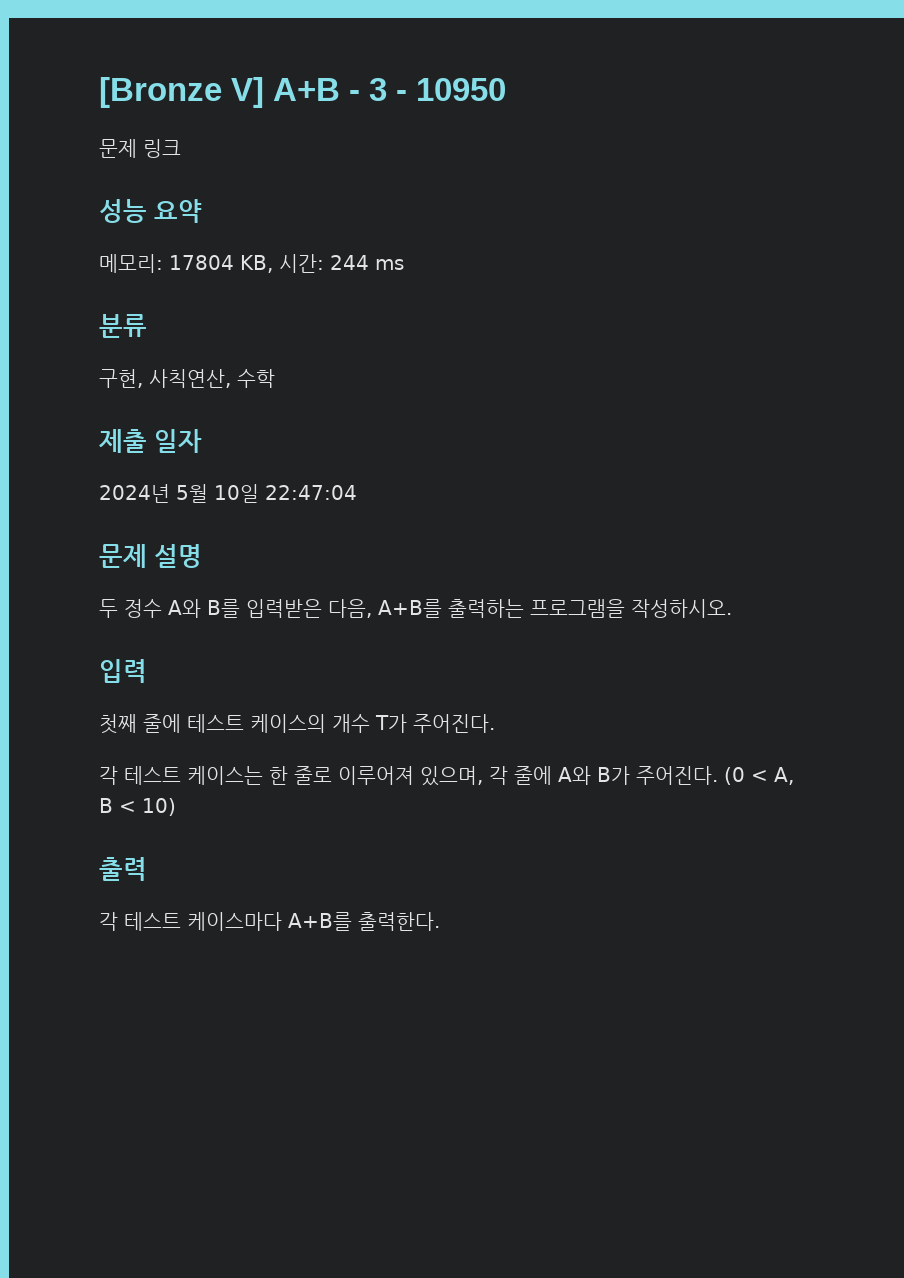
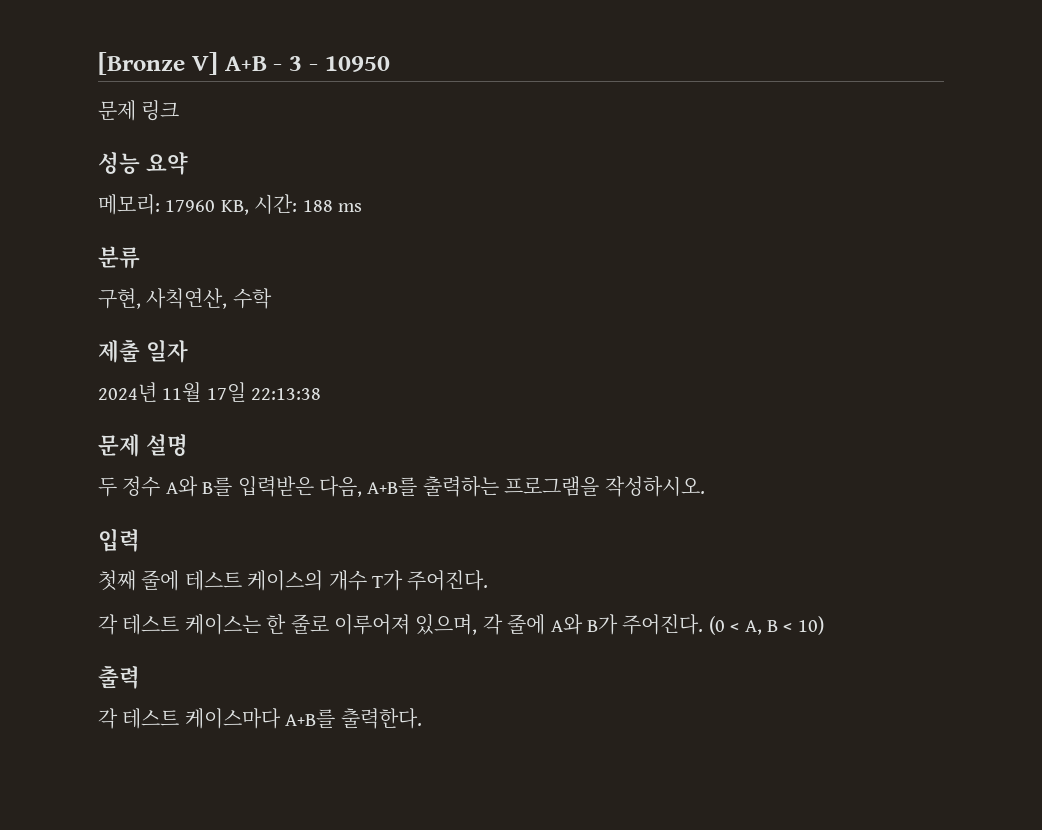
- 메모리: 17804 KB, 시간: 244 ms
+ 메모리: 17960 KB, 시간: 188 ms
- 2024년 5월 10일 22:47:04
+ 2024년 11월 17일 22:13:38

